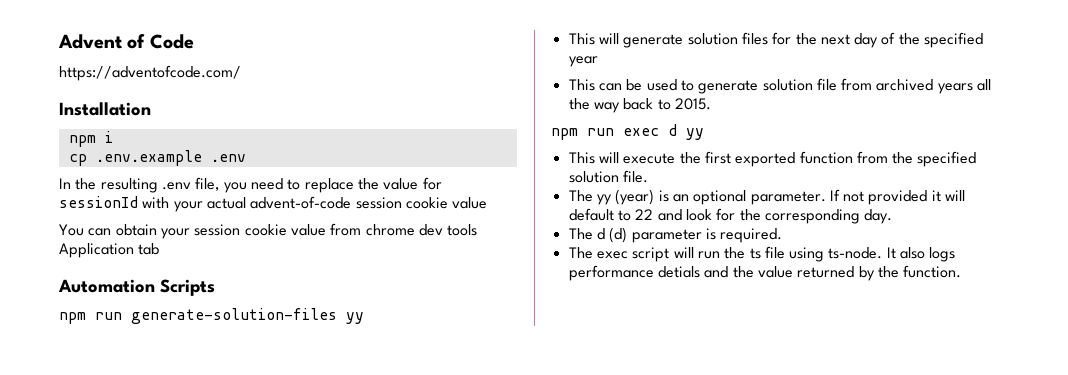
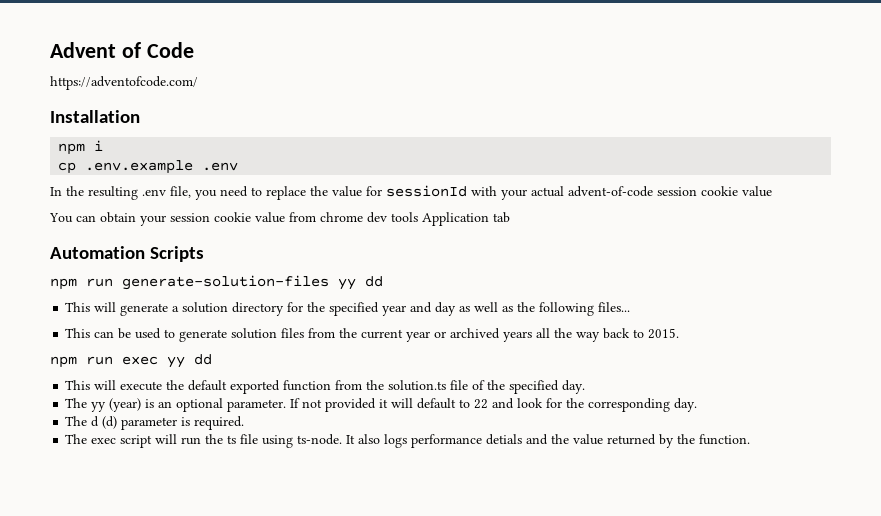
- npm run generate-solution-files yy
+ npm run generate-solution-files yy dd
- This will generate solution files for the next day of the specified year
+ This will generate a solution directory for the specified year and day as well as the following files...
- This can be used to generate solution file from archived years all the way back to 2015.
+ This can be used to generate solution files from the current year or archived years all the way back to 2015.
- npm run exec d yy
+ npm run exec yy dd
- This will execute the first exported function from the specified solution file.
+ This will execute the default exported function from the solution.ts file of the specified day.

